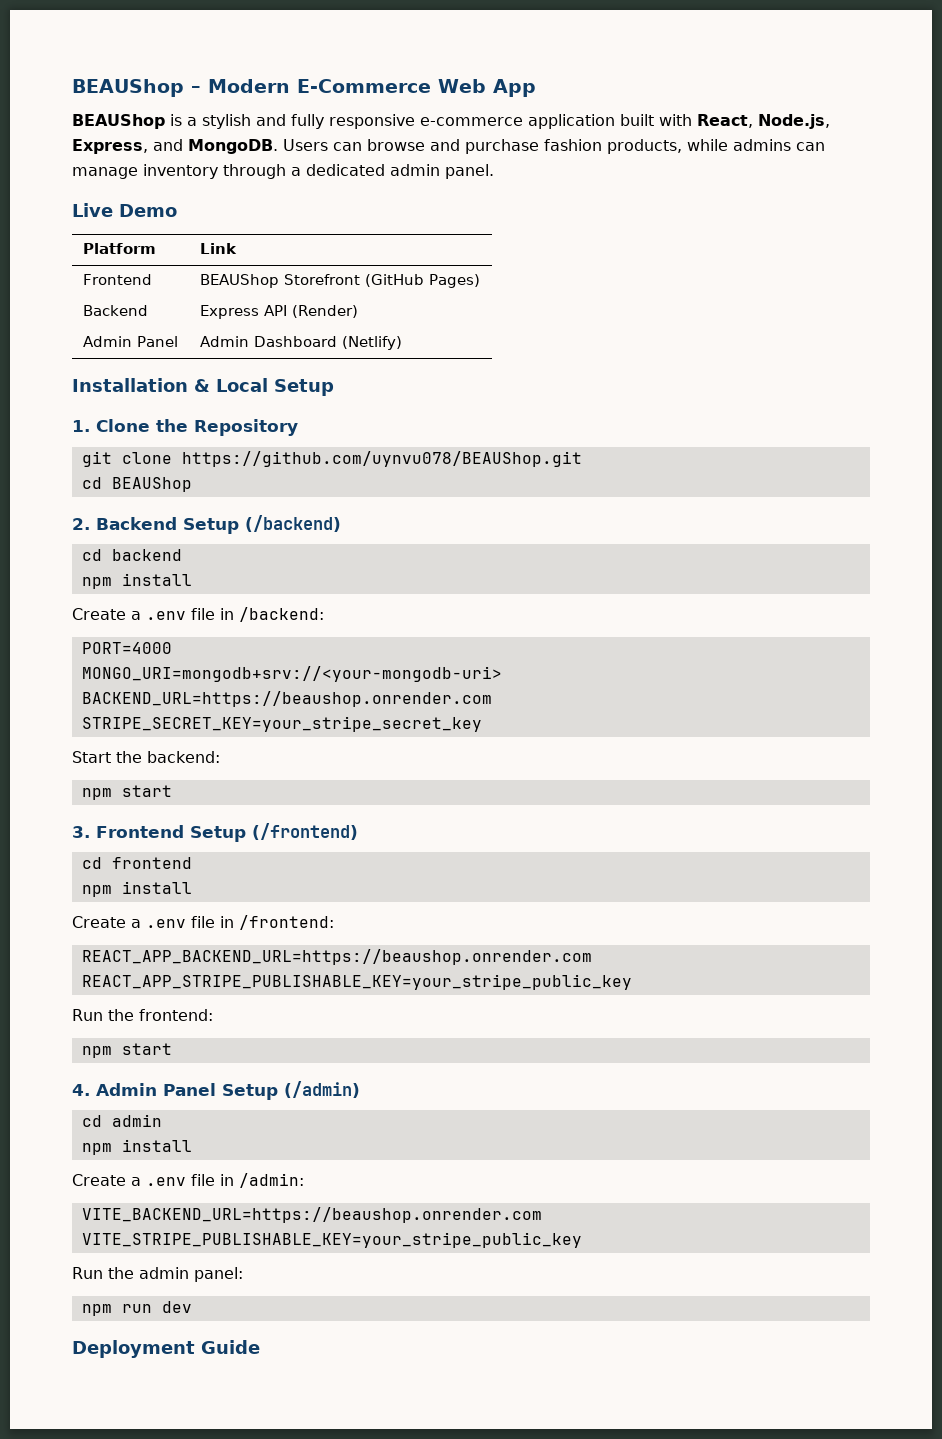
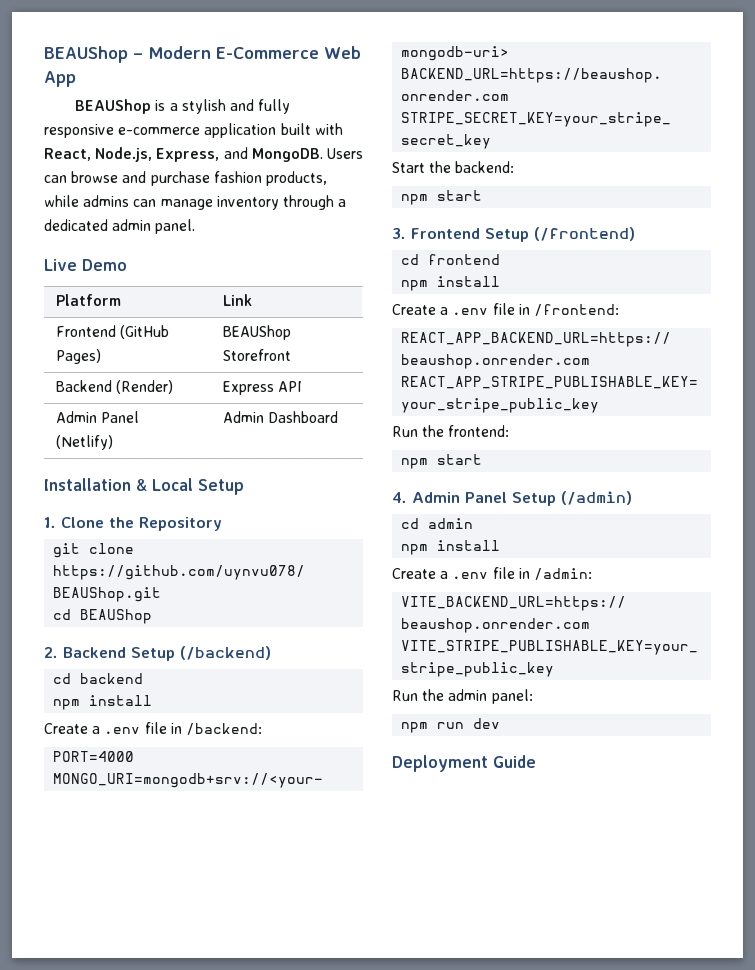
- Frontend | BEAUShop Storefront (GitHub Pages)
- Backend | Express API (Render)
- Admin Panel | Admin Dashboard (Netlify)
+ Frontend (GitHub Pages) | BEAUShop Storefront
+ Backend (Render) | Express API
+ Admin Panel (Netlify) | Admin Dashboard

